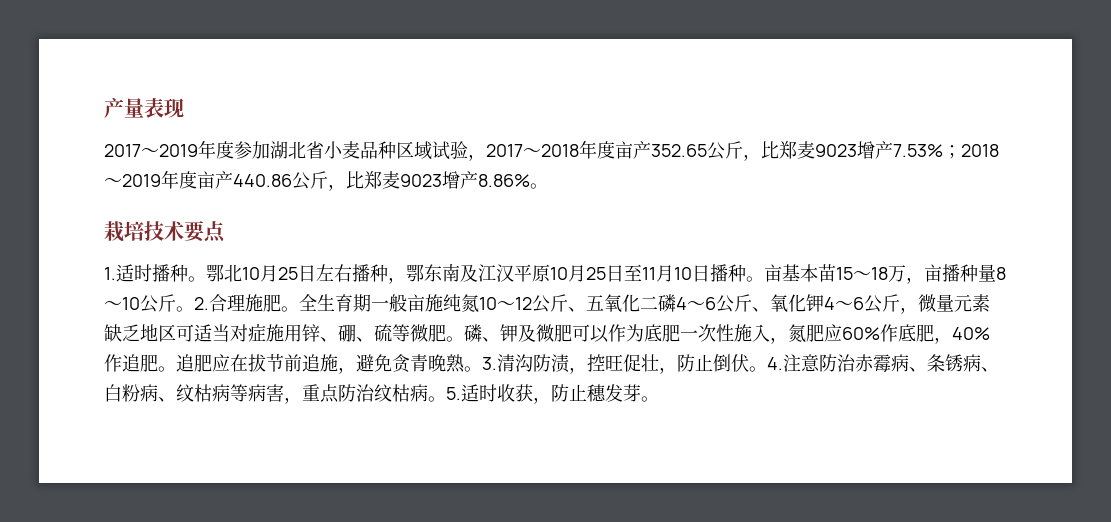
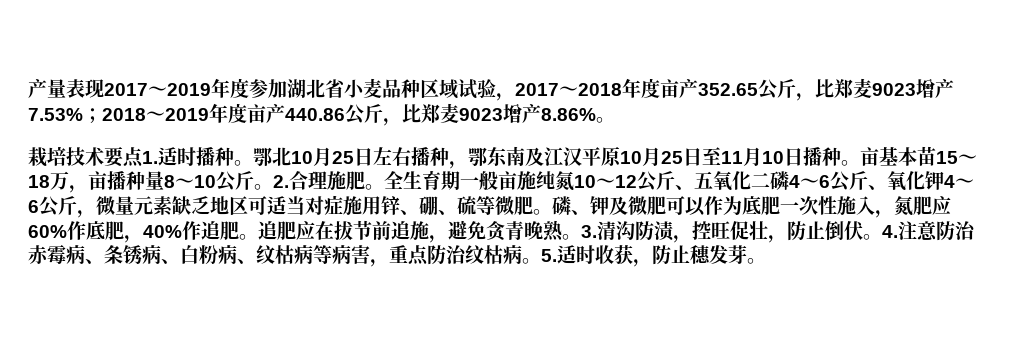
- 产量表现
- 2017～2019年度参加湖北省小麦品种区域试验，2017～2018年度亩产352.65公斤，比郑麦9023增产7.53%；2018～2019年度亩产440.86公斤，比郑麦9023增产8.86%。
+ 产量表现2017～2019年度参加湖北省小麦品种区域试验，2017～2018年度亩产352.65公斤，比郑麦9023增产7.53%；2018～2019年度亩产440.86公斤，比郑麦9023增产8.86%。
- 栽培技术要点
- 1.适时播种。
+ 栽培技术要点1.适时播种。

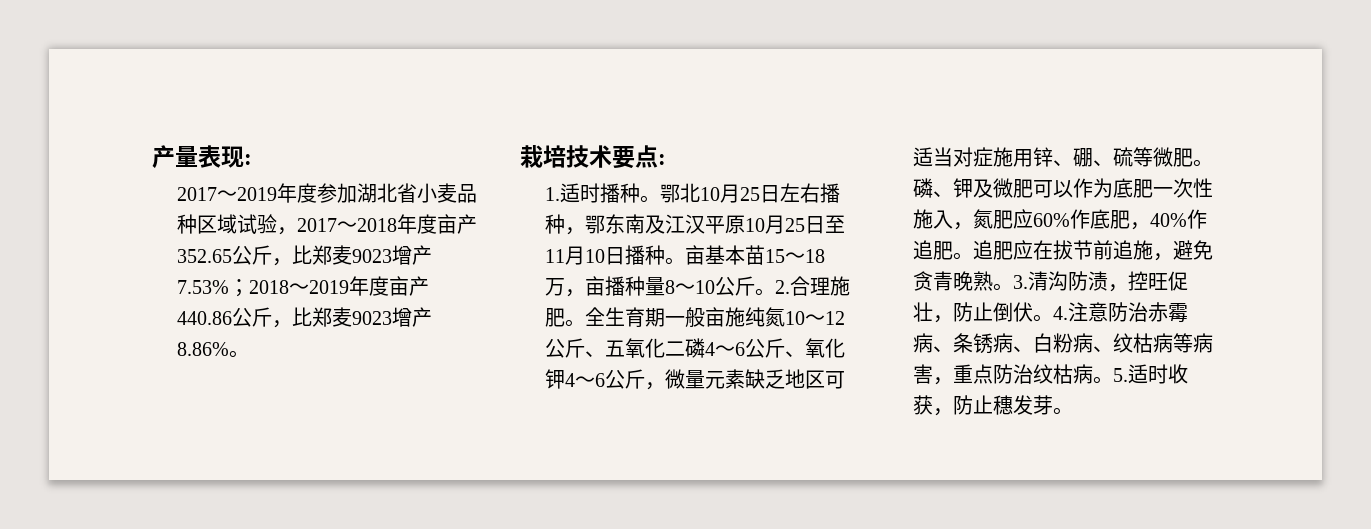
- 产量表现2017～2019年度参加湖北省小麦品种区域试验，2017～2018年度亩产352.65公斤，比郑麦9023增产7.53%；2018～2019年度亩产440.86公斤，比郑麦9023增产8.86%。
+ 产量表现:
+ 2017～2019年度参加湖北省小麦品种区域试验，2017～2018年度亩产352.65公斤，比郑麦9023增产7.53%；2018～2019年度亩产440.86公斤，比郑麦9023增产8.86%。
- 栽培技术要点1.适时播种。
+ 栽培技术要点:
+ 1.适时播种。

